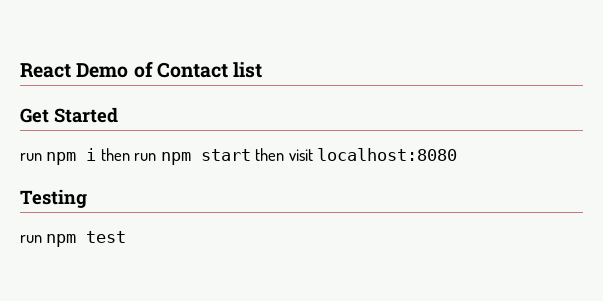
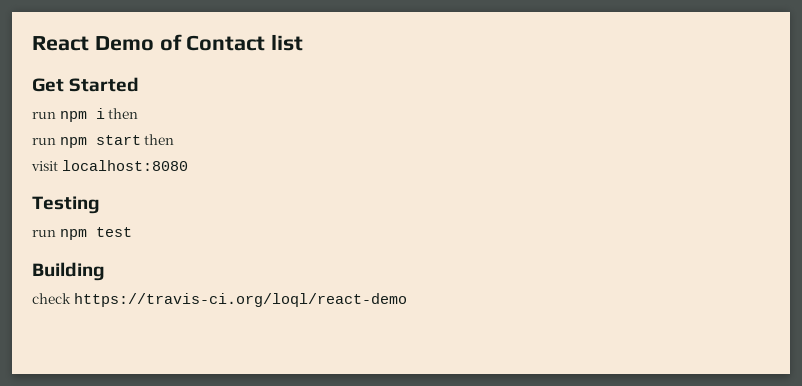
- run npm i then run npm start then visit localhost:8080
+ run npm i then
+ run npm start then
+ visit localhost:8080
+ Building
+ check https://travis-ci.org/loql/react-demo

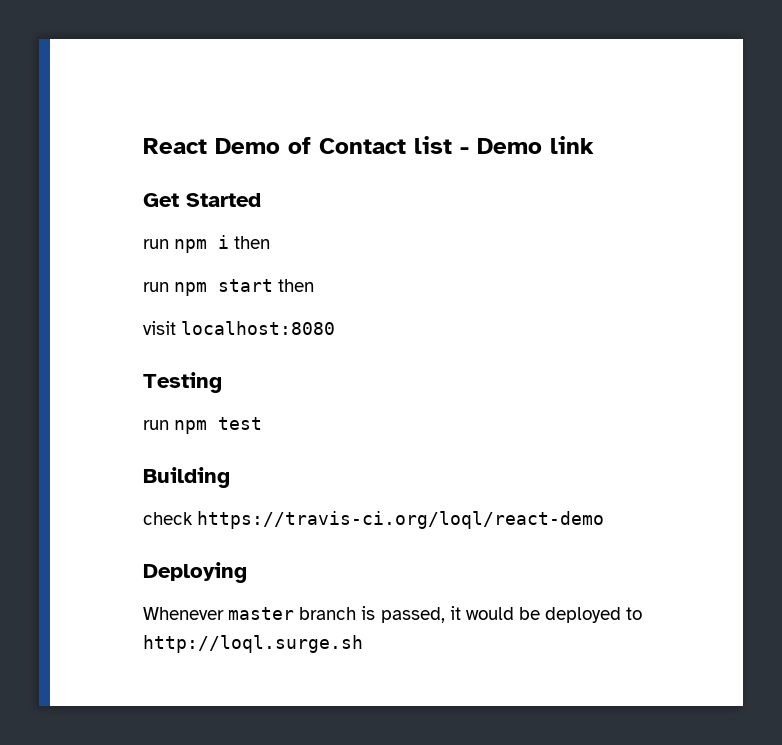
- React Demo of Contact list
+ React Demo of Contact list - Demo link
+ Deploying
+ Whenever master branch is passed, it would be deployed to http://loql.surge.sh

